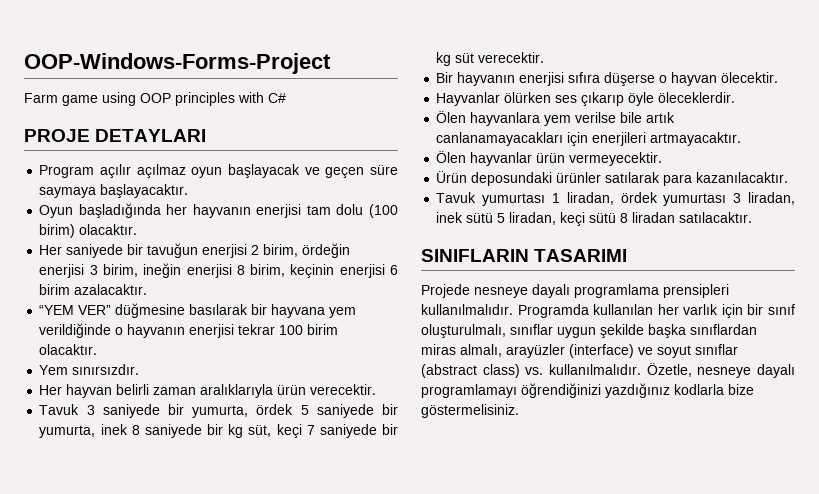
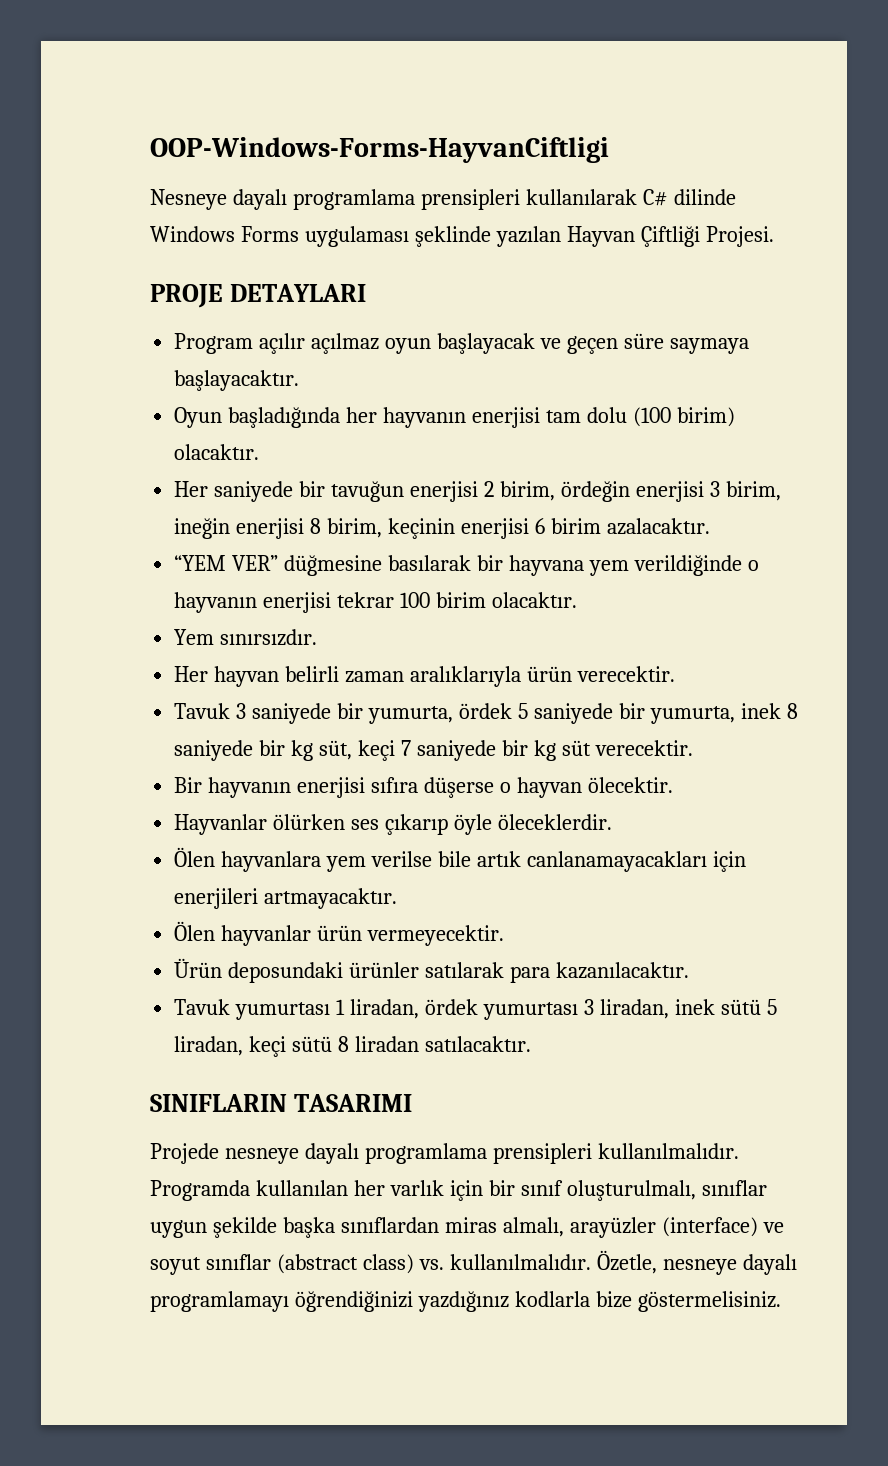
- OOP-Windows-Forms-Project
- Farm game using OOP principles with C#
+ OOP-Windows-Forms-HayvanCiftligi
+ Nesneye dayalı programlama prensipleri kullanılarak C# dilinde Windows Forms uygulaması şeklinde yazılan Hayvan Çiftliği Projesi.

